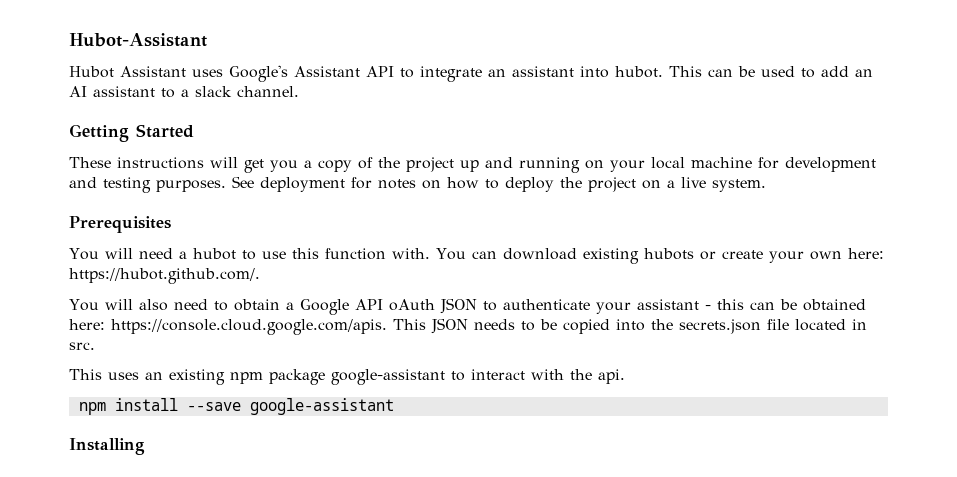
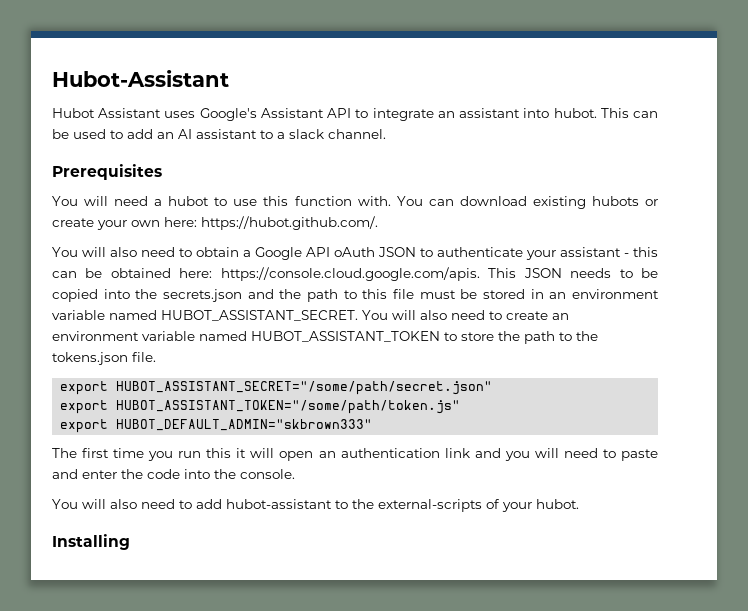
- Getting Started
- These instructions will get you a copy of the project up and running on your local machine for development and testing purposes. See deployment for notes on how to deploy the project on a live system.
- You will also need to obtain a Google API oAuth JSON to authenticate your assistant - this can be obtained here: https://console.cloud.google.com/apis. This JSON needs to be copied into the secrets.json file located in src.
- This uses an existing npm package google-assistant to interact with the api.
- npm install --save google-assistant
+ You will also need to obtain a Google API oAuth JSON to authenticate your assistant - this can be obtained here: https://console.cloud.google.com/apis. This JSON needs to be copied into the secrets.json and the path to this file must be stored in an environment variable named HUBOT_ASSISTANT_SECRET. You will also need to create an environment variable named HUBOT_ASSISTANT_TOKEN to store the path to the tokens.json file.
+ export HUBOT_ASSISTANT_SECRET="/some/path/secret.json"
+ export HUBOT_ASSISTANT_TOKEN="/some/path/token.js"
+ export HUBOT_DEFAULT_ADMIN="skbrown333"
+ The first time you run this it will open an authentication link and you will need to paste and enter the code into the console.
+ You will also need to add hubot-assistant to the external-scripts of your hubot.

